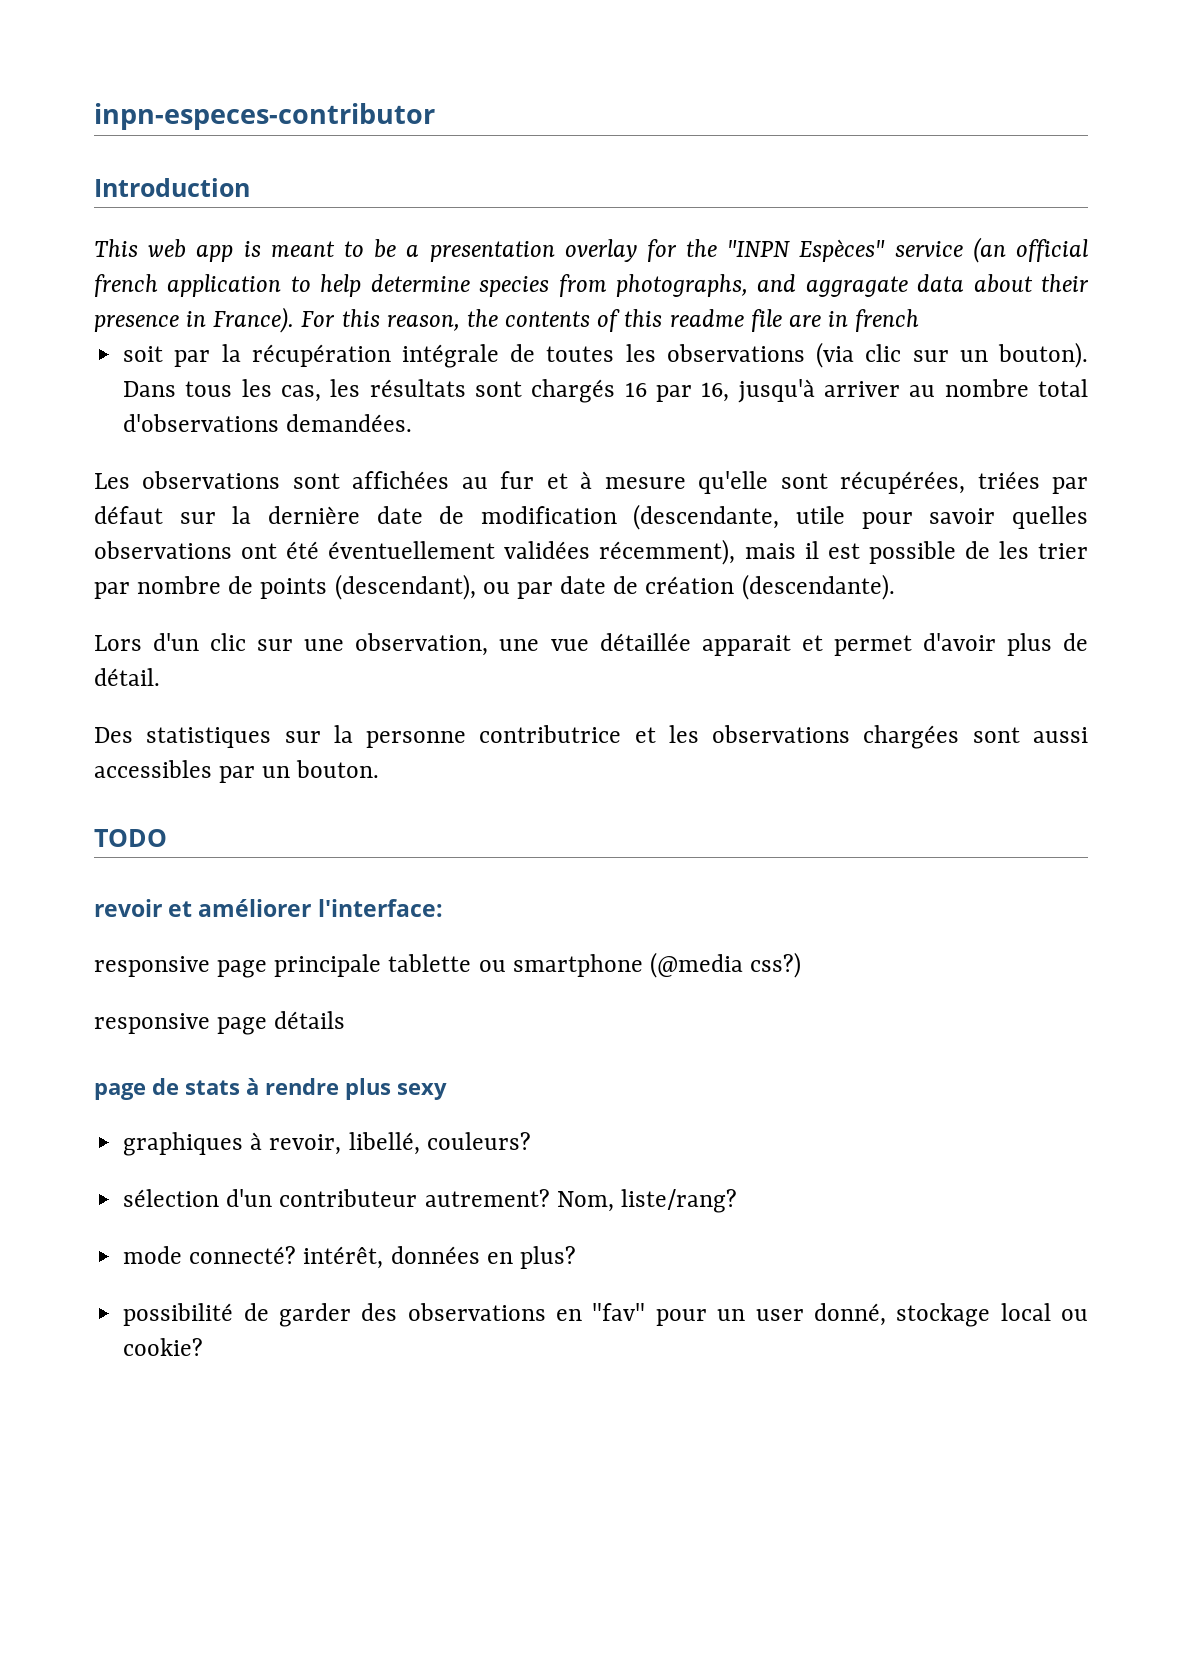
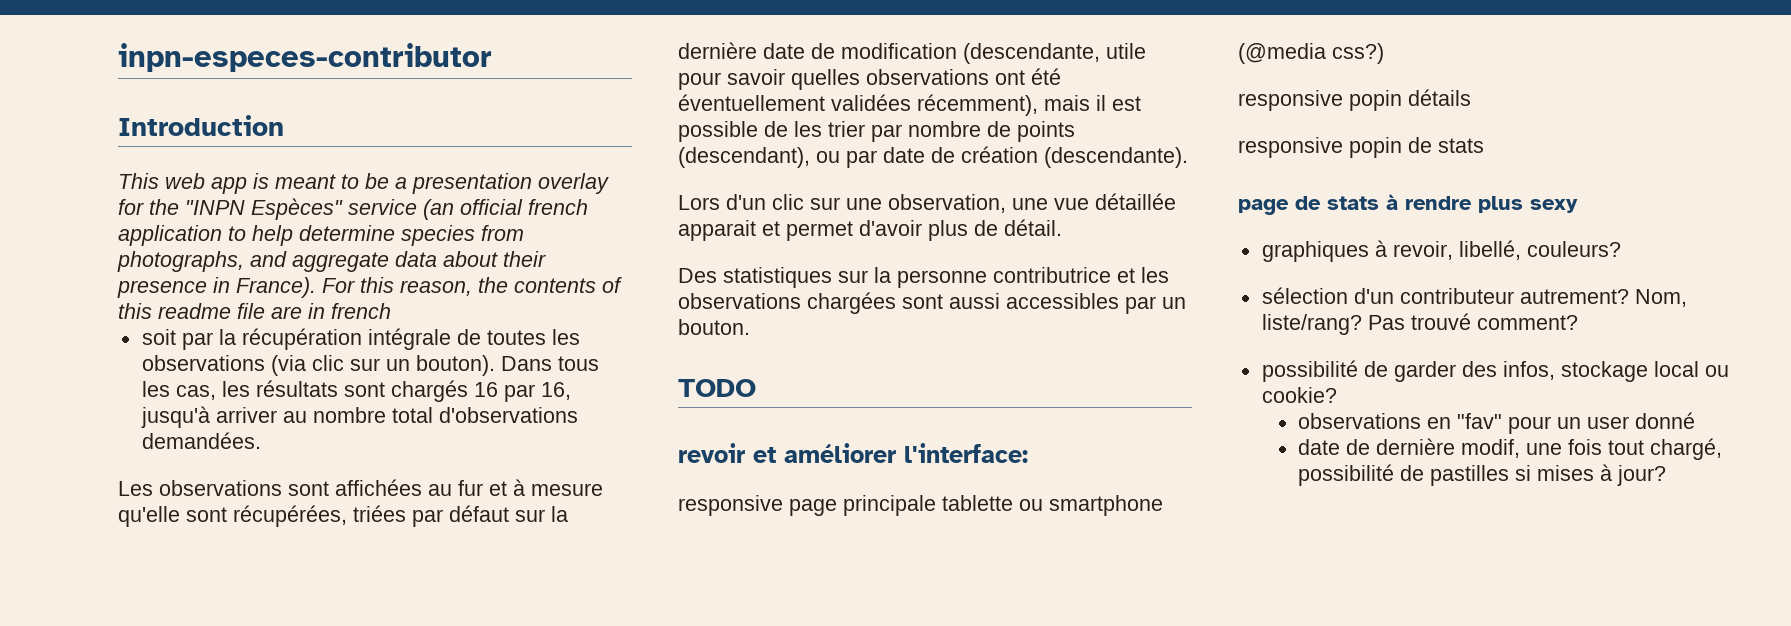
- This web app is meant to be a presentation overlay for the "INPN Espèces" service (an official french application to help determine species from photographs, and aggragate data about their presence in France).
+ This web app is meant to be a presentation overlay for the "INPN Espèces" service (an official french application to help determine species from photographs, and aggregate data about their presence in France).
- responsive page détails
+ responsive popin détails
+ responsive popin de stats
- Nom, liste/rang?
- mode connecté? intérêt, données en plus?
+ Nom, liste/rang? Pas trouvé comment?
- possibilité de garder des observations en "fav" pour un user donné, stockage local ou cookie?
+ possibilité de garder des infos, stockage local ou cookie?
+ observations en "fav" pour un user donné
+ date de dernière modif, une fois tout chargé, possibilité de pastilles si mises à jour?

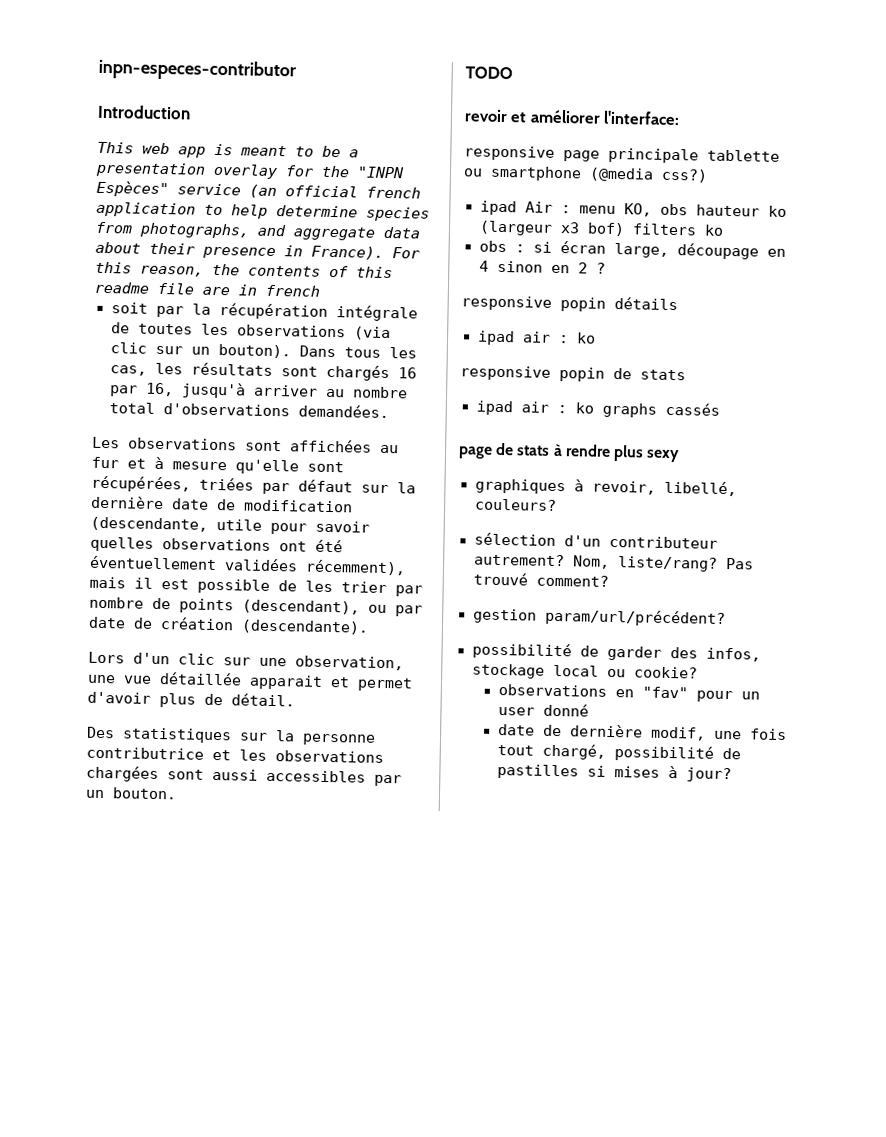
+ ipad Air : menu KO, obs hauteur ko (largeur x3 bof) filters ko
+ obs : si écran large, découpage en 4 sinon en 2 ?
  responsive popin détails
+ ipad air : ko
+ ipad air : ko graphs cassés
+ gestion param/url/précédent?

